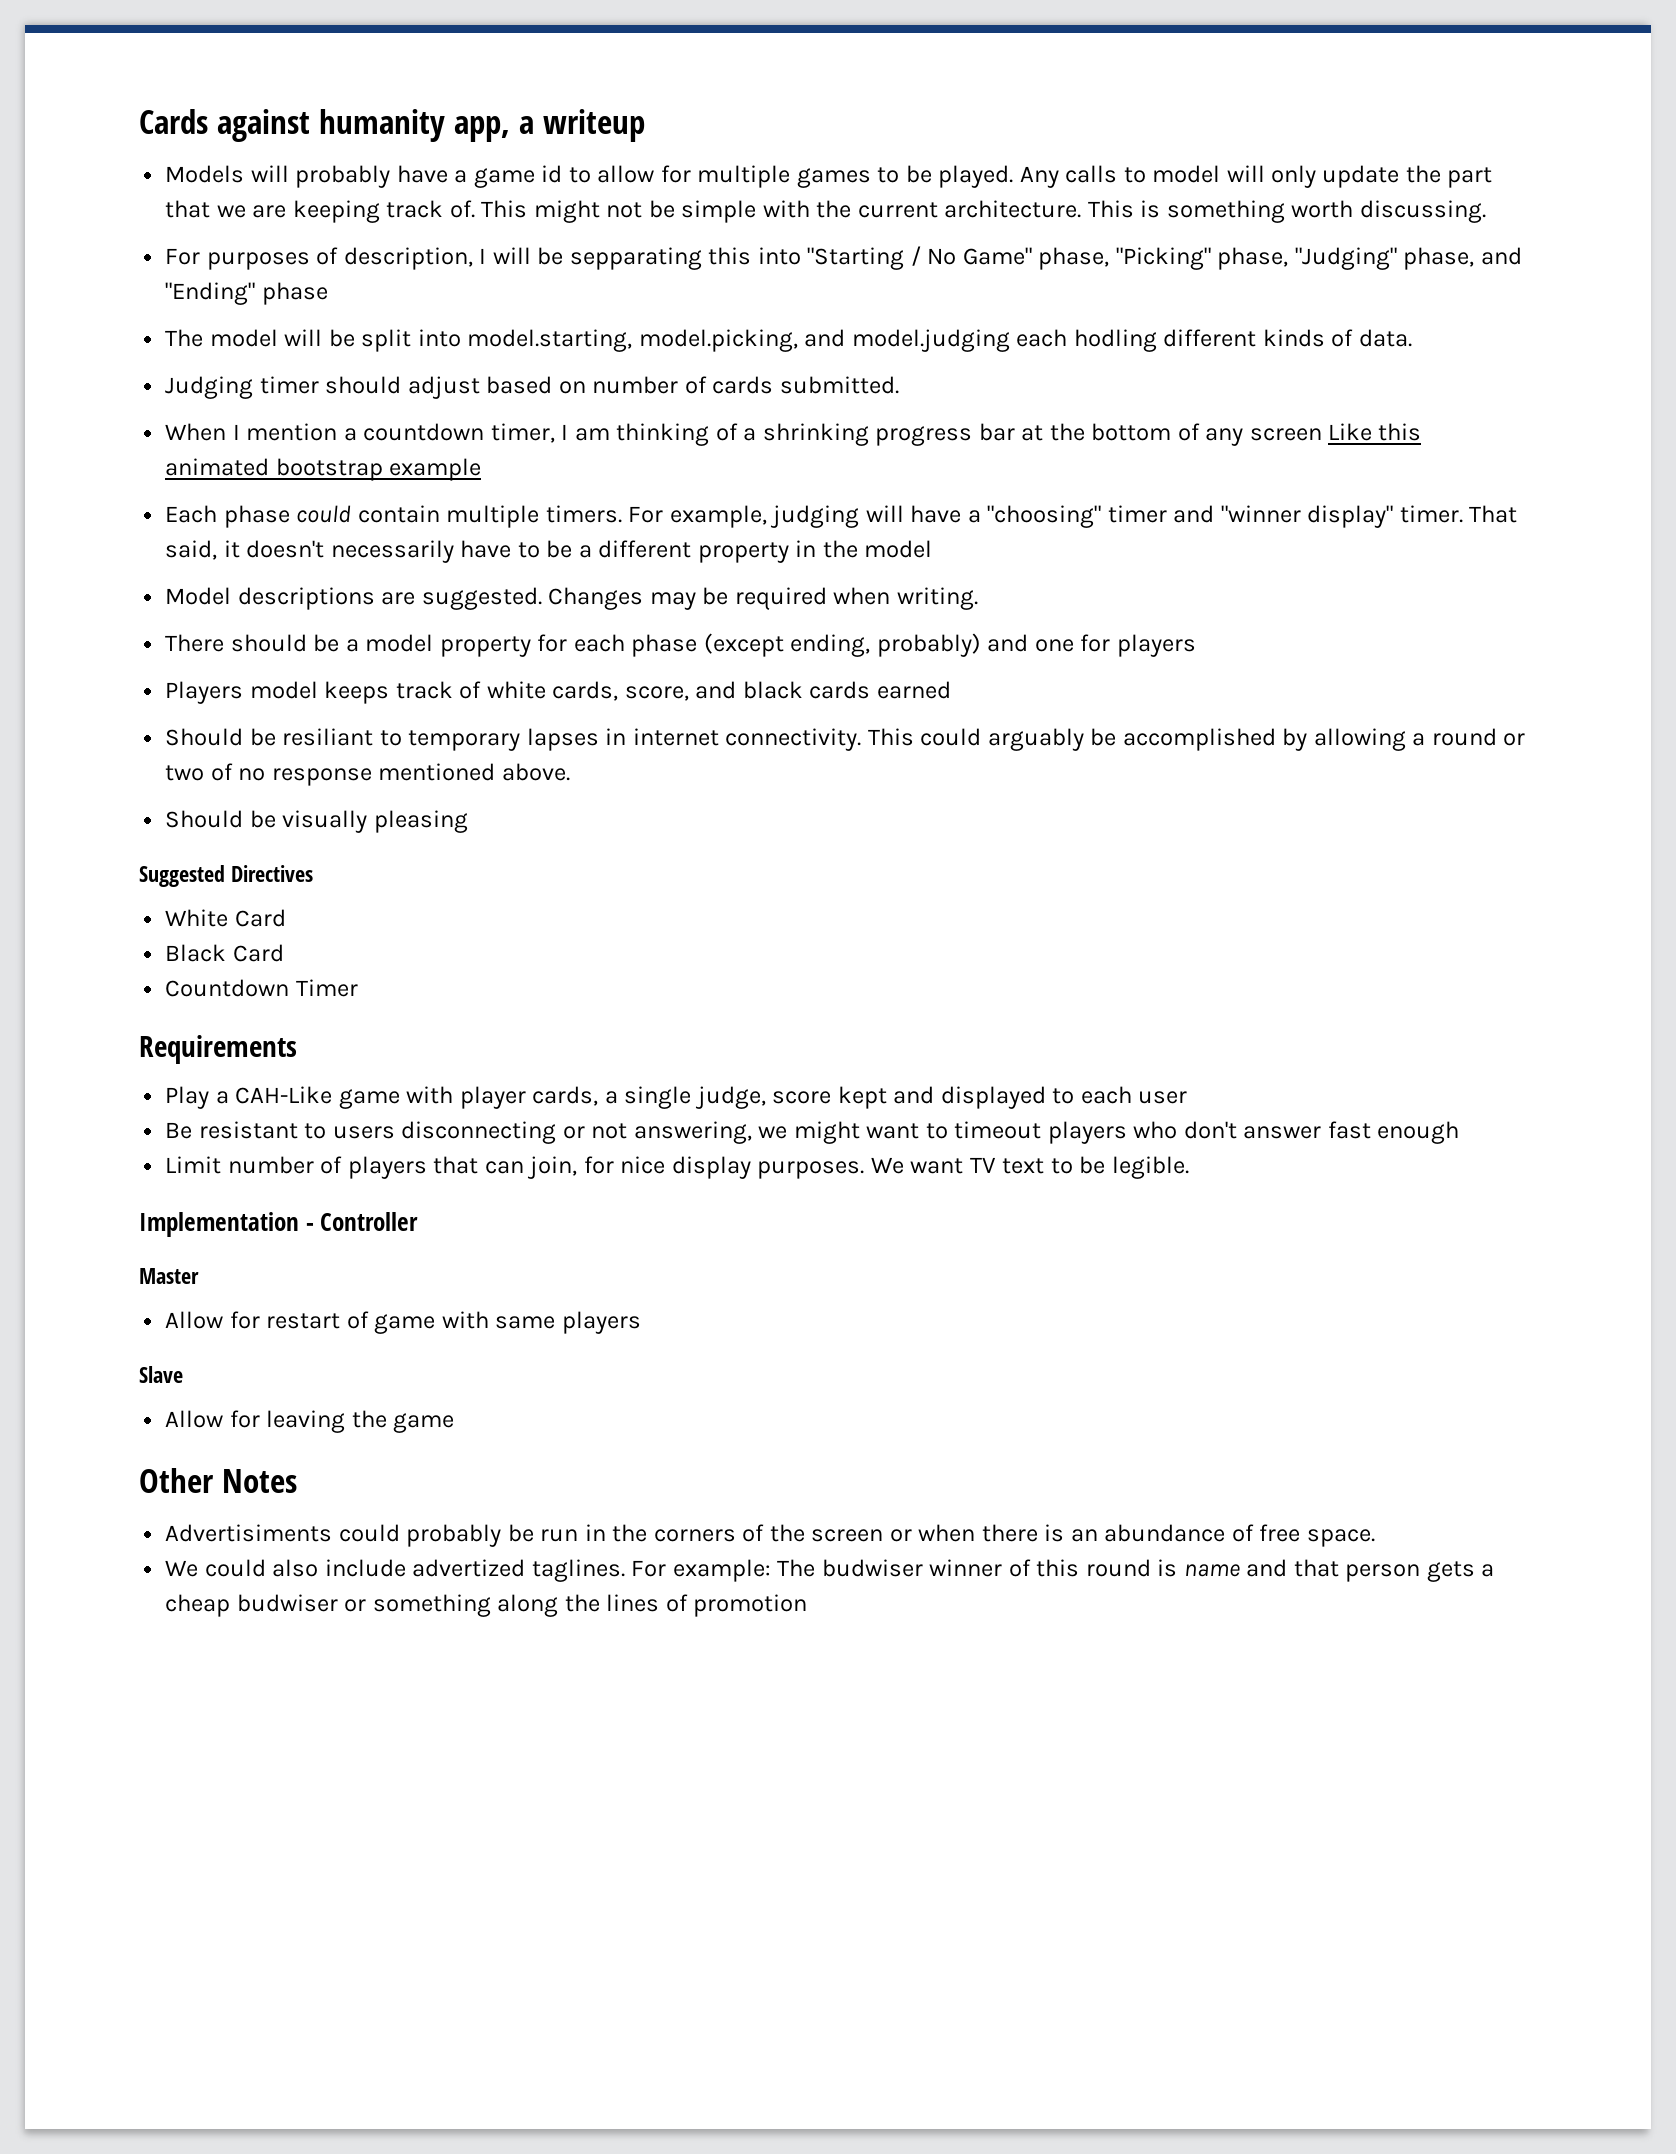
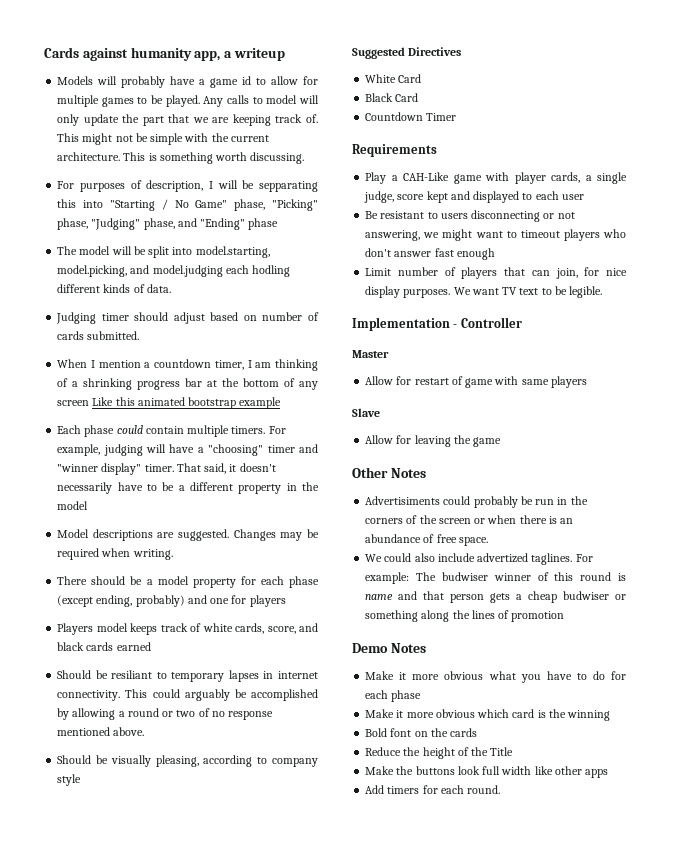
- Should be visually pleasing
+ Should be visually pleasing, according to company style
+ Demo Notes
+ Make it more obvious what you have to do for each phase
+ Make it more obvious which card is the winning
+ Bold font on the cards
+ Reduce the height of the Title
+ Make the buttons look full width like other apps
+ Add timers for each round.

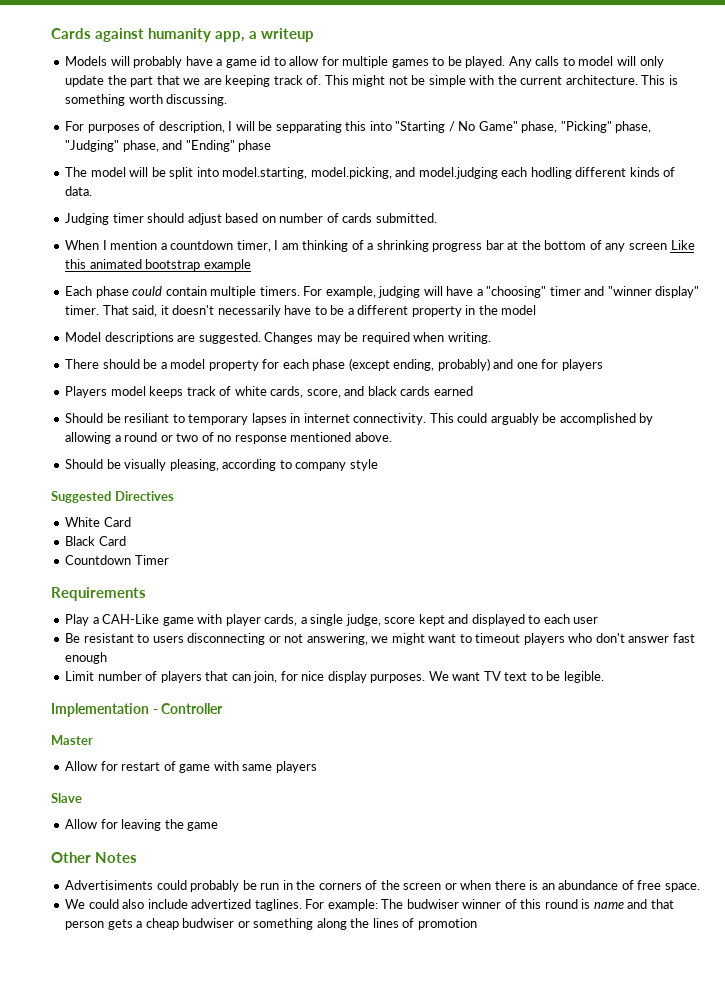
- Demo Notes
- Make it more obvious what you have to do for each phase
- Make it more obvious which card is the winning
- Bold font on the cards
- Reduce the height of the Title
- Make the buttons look full width like other apps
- Add timers for each round.

